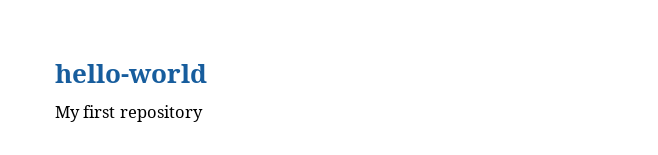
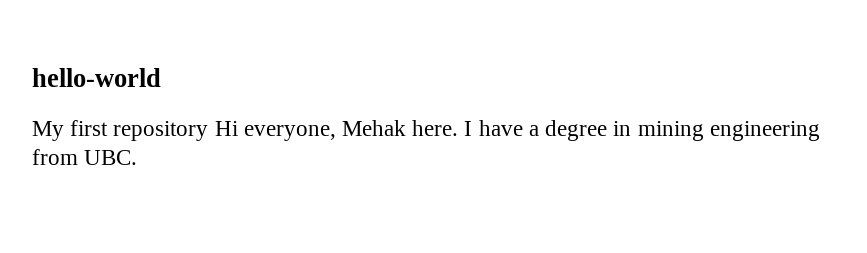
- My first repository
+ My first repository Hi everyone, Mehak here. I have a degree in mining engineering from UBC.

